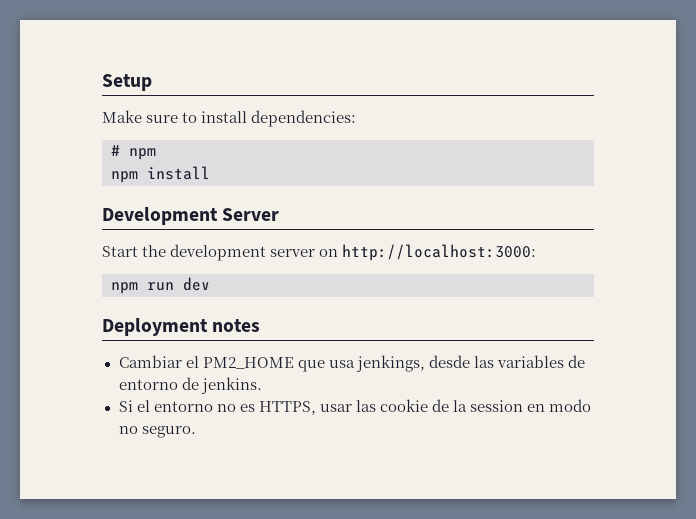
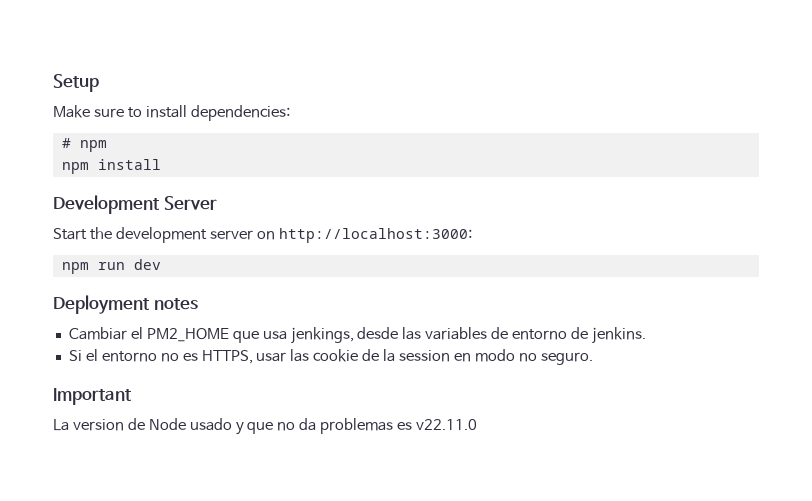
+ Important
+ La version de Node usado y que no da problemas es v22.11.0

